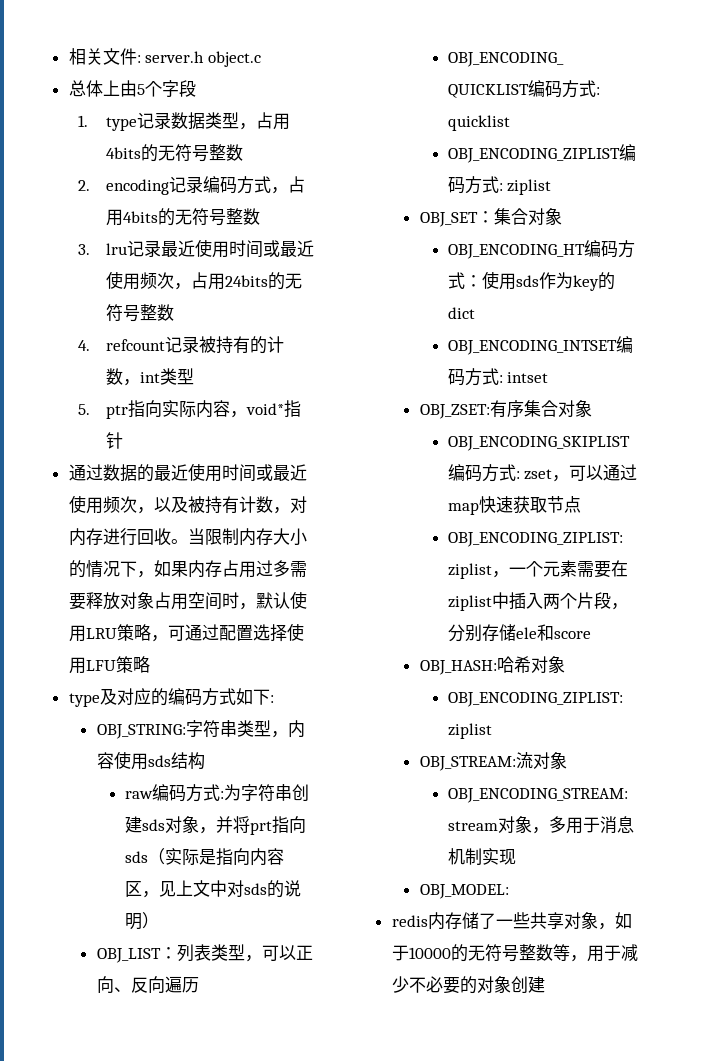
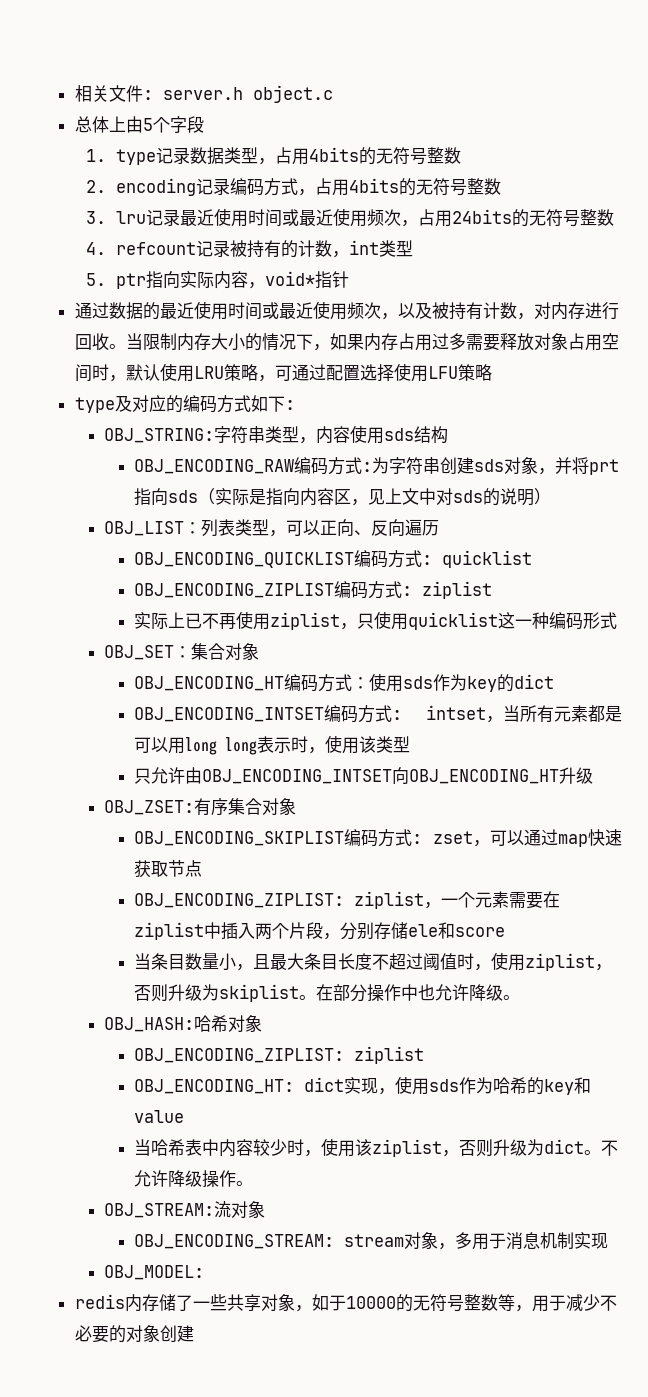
- raw编码方式:为字符串创建sds对象，并将prt指向sds（实际是指向内容区，见上文中对sds的说明）
+ OBJ_ENCODING_RAW编码方式:为字符串创建sds对象，并将prt指向sds（实际是指向内容区，见上文中对sds的说明）
+ 实际上已不再使用ziplist，只使用quicklist这一种编码形式
- OBJ_ENCODING_INTSET编码方式: intset
+ OBJ_ENCODING_INTSET编码方式: intset，当所有元素都是可以用long long表示时，使用该类型
+ 只允许由OBJ_ENCODING_INTSET向OBJ_ENCODING_HT升级
+ 当条目数量小，且最大条目长度不超过阈值时，使用ziplist，否则升级为skiplist。在部分操作中也允许降级。
+ OBJ_ENCODING_HT: dict实现，使用sds作为哈希的key和value
+ 当哈希表中内容较少时，使用该ziplist，否则升级为dict。不允许降级操作。

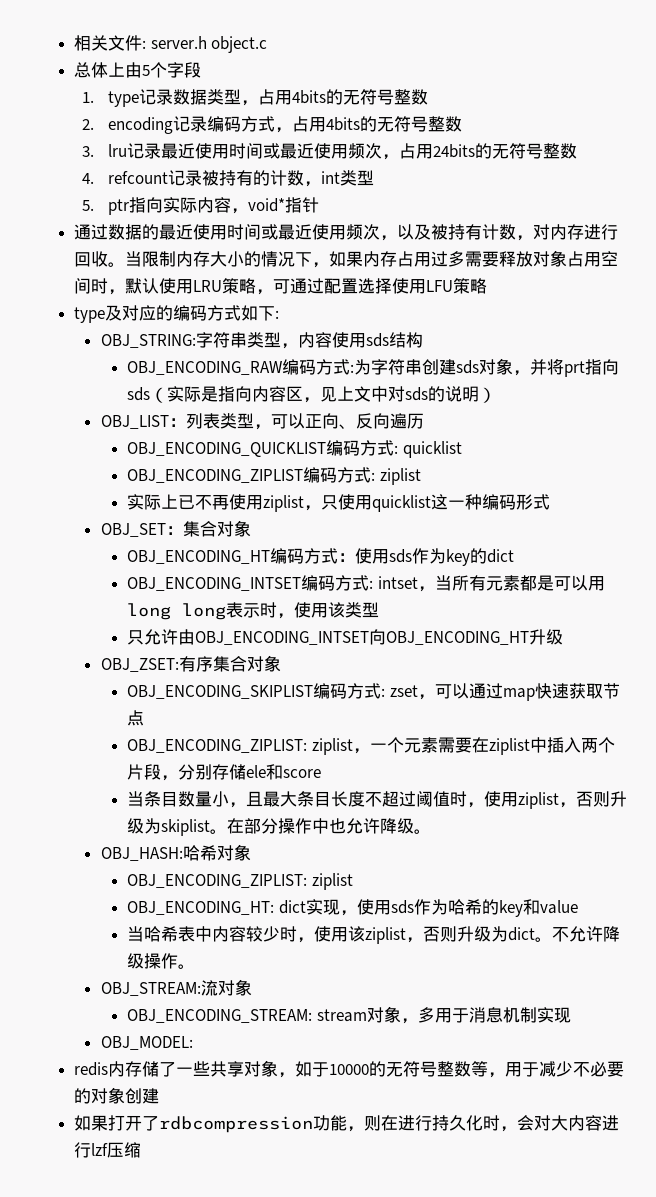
+ 如果打开了rdbcompression功能，则在进行持久化时，会对大内容进行lzf压缩

